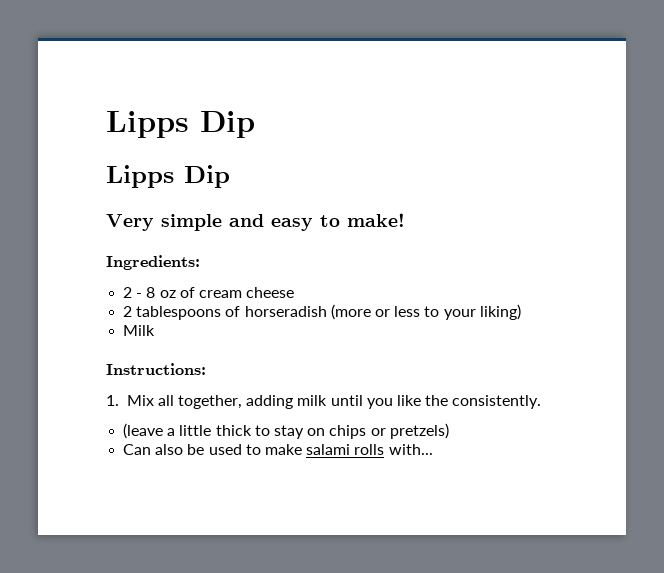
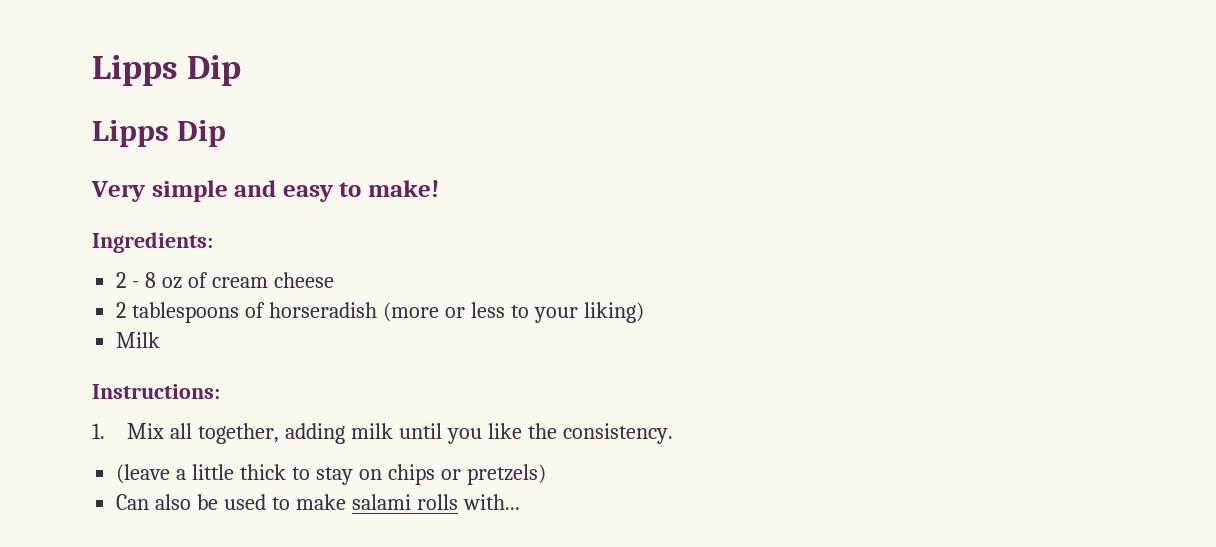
- 1. Mix all together, adding milk until you like the consistently.
+ 1. Mix all together, adding milk until you like the consistency.

